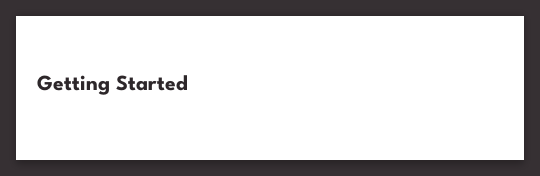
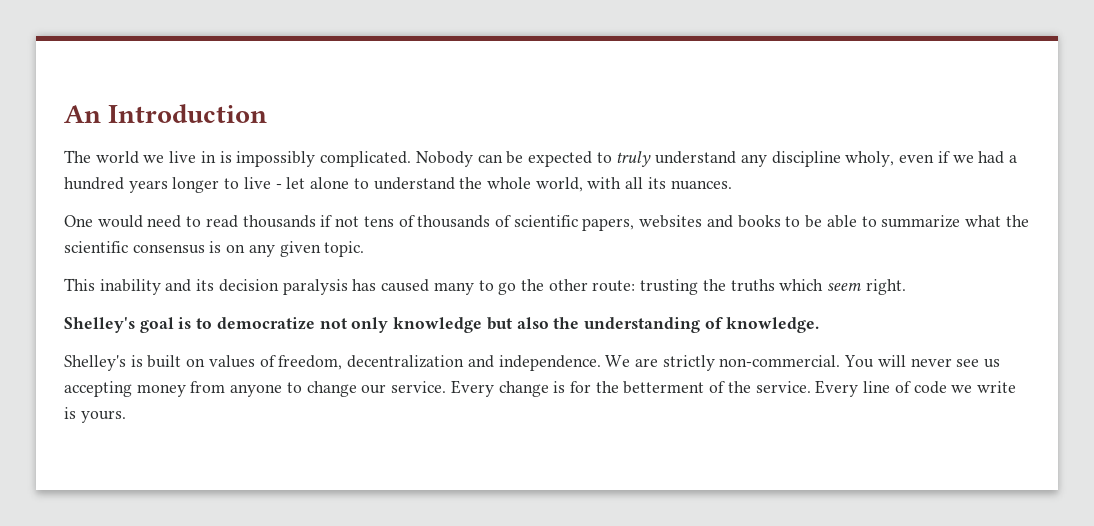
- Getting Started
+ An Introduction
+ The world we live in is impossibly complicated. Nobody can be expected to truly understand any discipline wholy, even if we had a hundred years longer to live - let alone to understand the whole world, with all its nuances.
+ One would need to read thousands if not tens of thousands of scientific papers, websites and books to be able to summarize what the scientific consensus is on any given topic.
+ This inability and its decision paralysis has caused many to go the other route: trusting the truths which seem right.
+ Shelley's goal is to democratize not only knowledge but also the understanding of knowledge.
+ Shelley's is built on values of freedom, decentralization and independence. We are strictly non-commercial. You will never see us accepting money from anyone to change our service. Every change is for the betterment of the service. Every line of code we write is yours.

